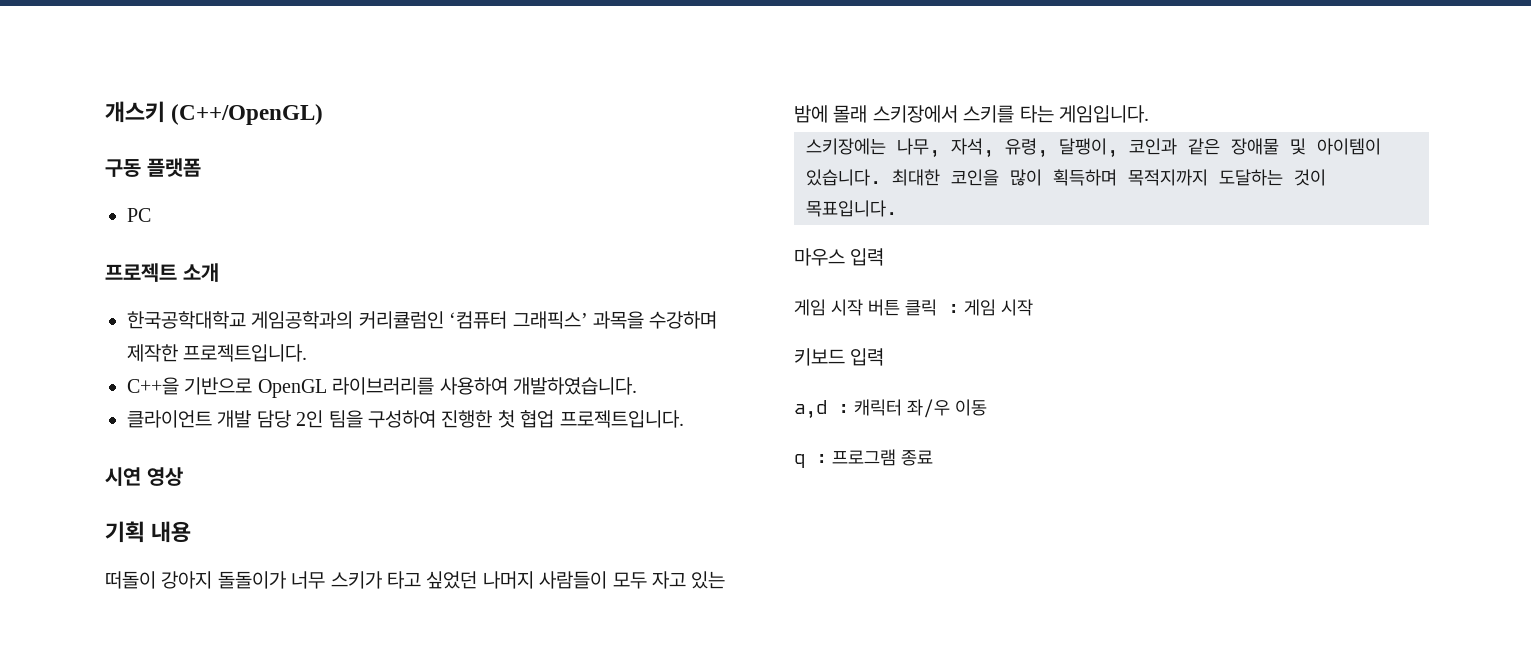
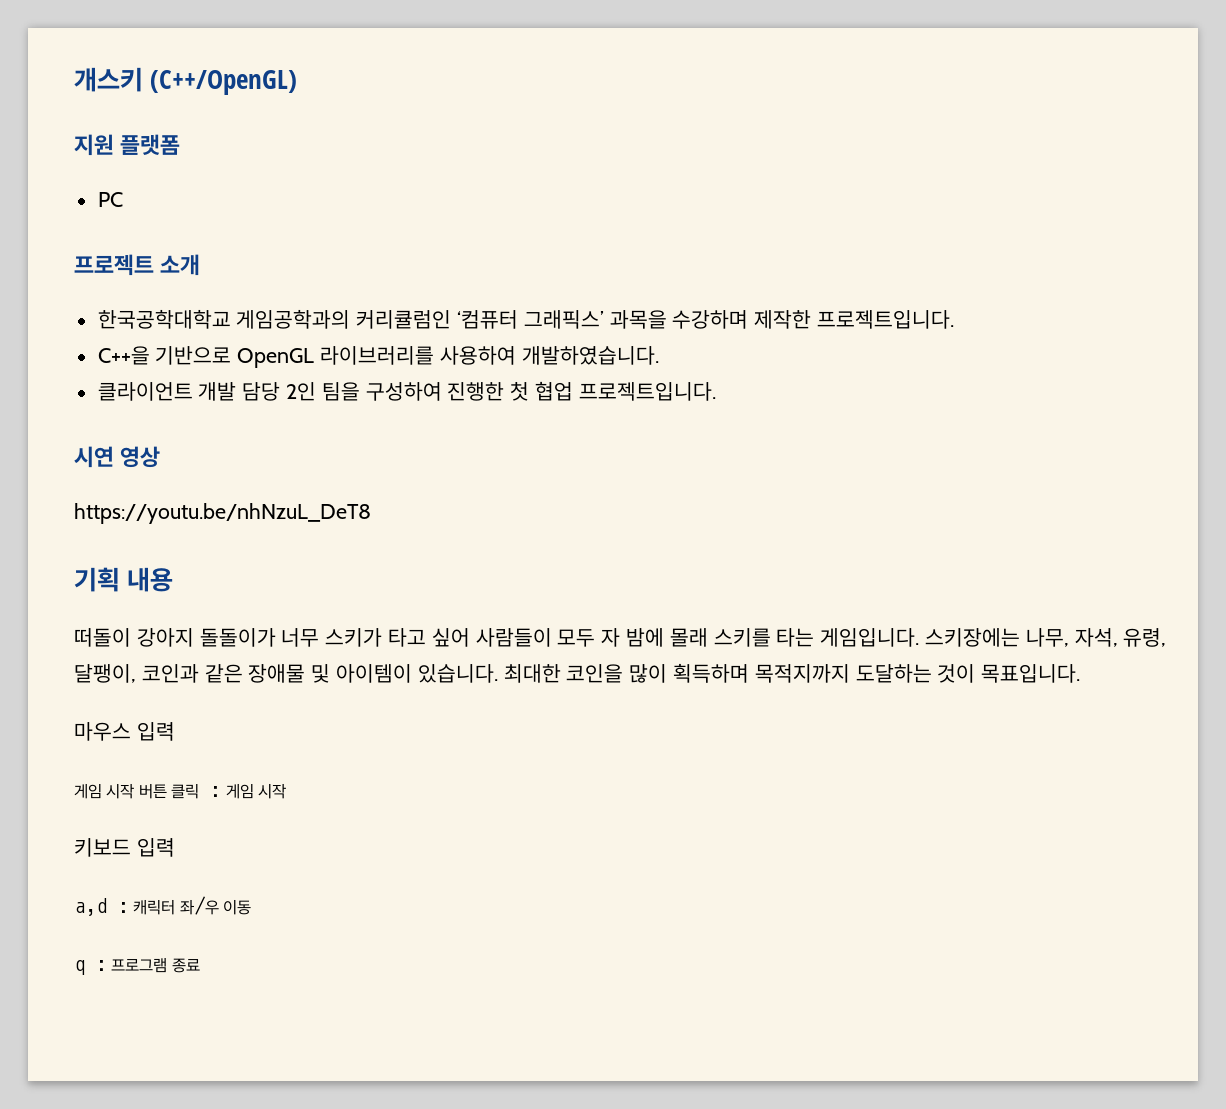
- 구동 플랫폼
+ 지원 플랫폼
+ https://youtu.be/nhNzuL_DeT8
- 떠돌이 강아지 돌돌이가 너무 스키가 타고 싶었던 나머지 사람들이 모두 자고 있는 밤에 몰래 스키장에서 스키를 타는 게임입니다.
- 스키장에는 나무, 자석, 유령, 달팽이, 코인과 같은 장애물 및 아이템이 있습니다.
+ 떠돌이 강아지 돌돌이가 너무 스키가 타고 싶어 사람들이 모두 자 밤에 몰래 스키를 타는 게임입니다. 스키장에는 나무, 자석, 유령, 달팽이, 코인과 같은 장애물 및 아이템이 있습니다.

